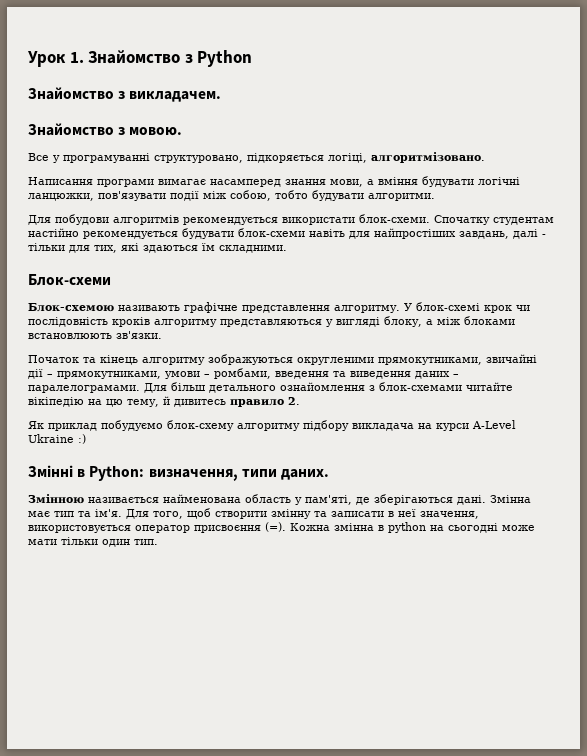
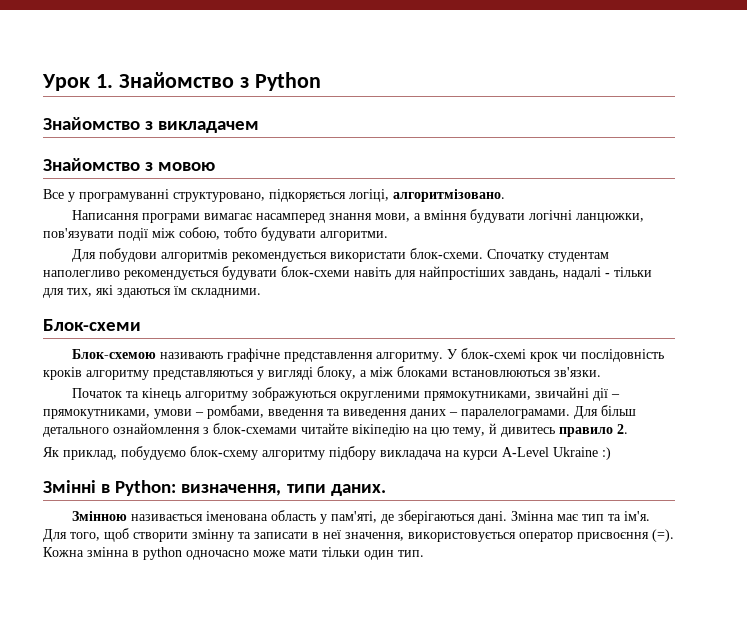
- Знайомство з викладачем.
- Знайомство з мовою.
+ Знайомство з викладачем
+ Знайомство з мовою
- Спочатку студентам настійно рекомендується будувати блок-схеми навіть для найпростіших завдань, далі - тільки для тих, які здаються їм складними.
+ Спочатку студентам наполегливо рекомендується будувати блок-схеми навіть для найпростіших завдань, надалі - тільки для тих, які здаються їм складними.
- У блок-схемі крок чи послідовність кроків алгоритму представляються у вигляді блоку, а між блоками встановлюють зв'язки.
+ У блок-схемі крок чи послідовність кроків алгоритму представляються у вигляді блоку, а між блоками встановлюються зв'язки.
- Як приклад побудуємо блок-схему алгоритму підбору викладача на курси A-Level Ukraine :)
+ Як приклад, побудуємо блок-схему алгоритму підбору викладача на курси A-Level Ukraine :)
- Змінною називається найменована область у пам'яті, де зберігаються дані.
+ Змінною називається іменована область у пам'яті, де зберігаються дані.
- Кожна змінна в python на сьогодні може мати тільки один тип.
+ Кожна змінна в python одночасно може мати тільки один тип.

